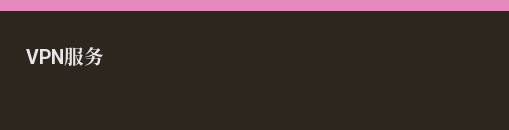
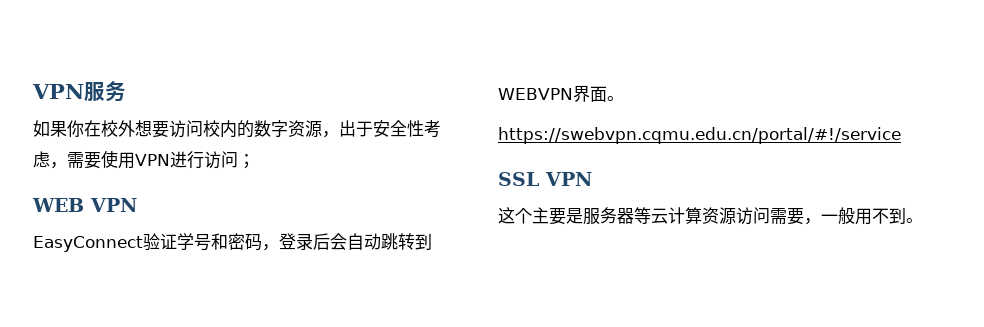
+ 如果你在校外想要访问校内的数字资源，出于安全性考虑，需要使用VPN进行访问；
+ WEB VPN
+ EasyConnect验证学号和密码，登录后会自动跳转到WEBVPN界面。
+ https://swebvpn.cqmu.edu.cn/portal/#!/service
+ SSL VPN
+ 这个主要是服务器等云计算资源访问需要，一般用不到。

